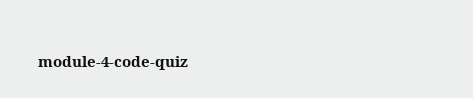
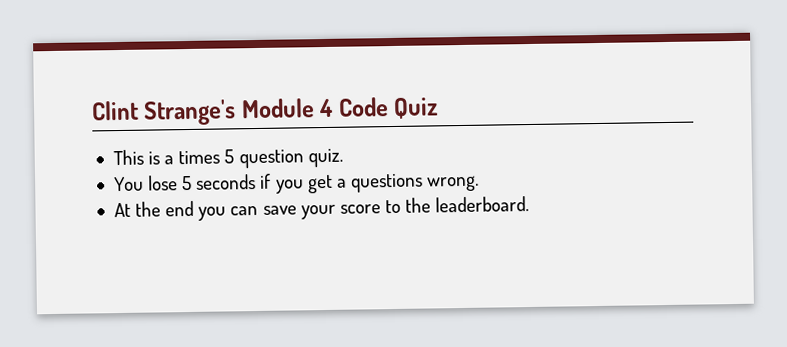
- module-4-code-quiz
+ Clint Strange's Module 4 Code Quiz
+ This is a times 5 question quiz.
+ You lose 5 seconds if you get a questions wrong.
+ At the end you can save your score to the leaderboard.

